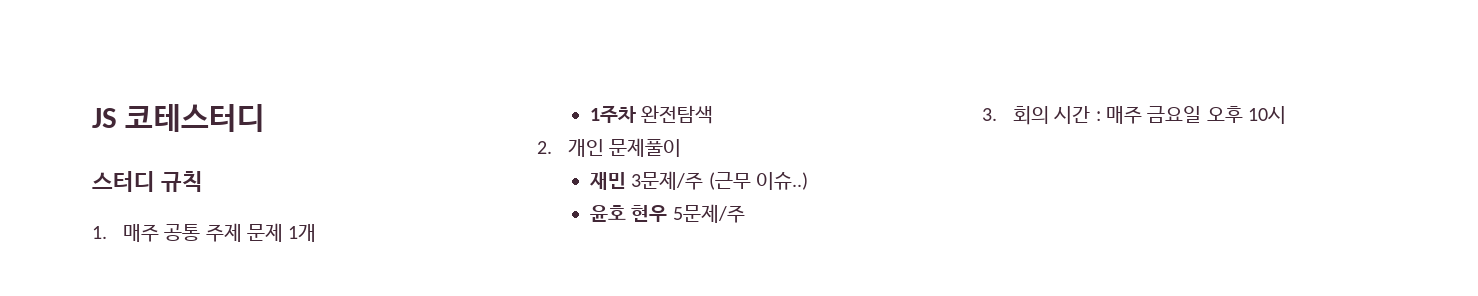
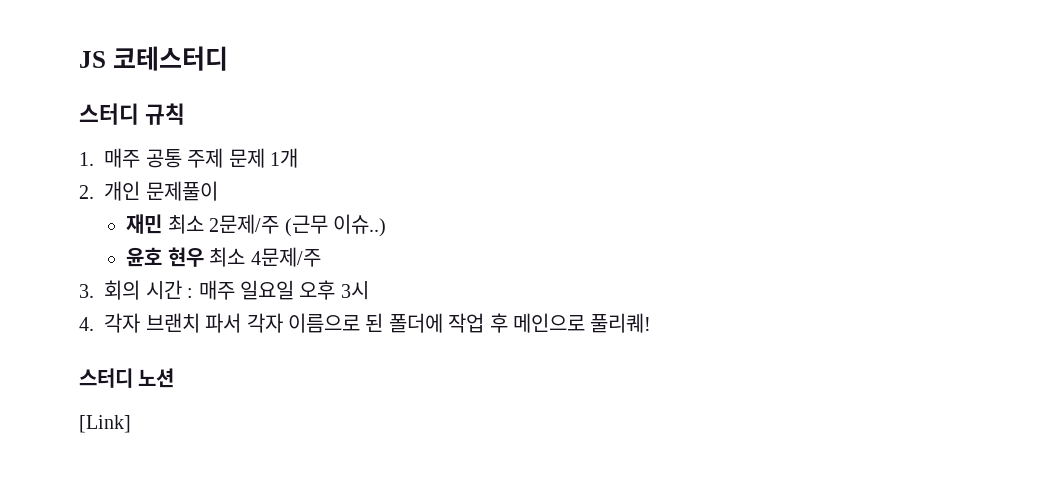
- 1주차 완전탐색
- 재민 3문제/주 (근무 이슈..)
+ 재민 최소 2문제/주 (근무 이슈..)
- 윤호 현우 5문제/주
+ 윤호 현우 최소 4문제/주
- 3. 회의 시간 : 매주 금요일 오후 10시
+ 3. 회의 시간 : 매주 일요일 오후 3시
+ 4. 각자 브랜치 파서 각자 이름으로 된 폴더에 작업 후 메인으로 풀리퀘!
+ 스터디 노션
+ [Link]

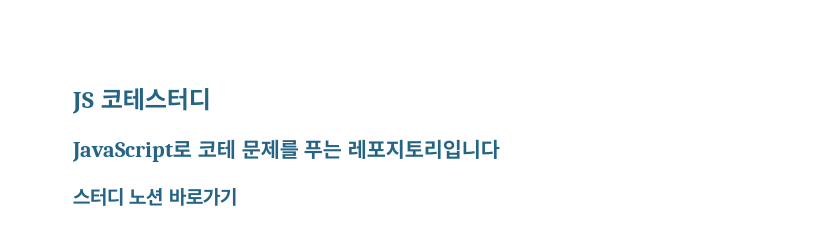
- 스터디 규칙
- 1. 매주 공통 주제 문제 1개
- 2. 개인 문제풀이
- 재민 최소 2문제/주 (근무 이슈..)
- 윤호 현우 최소 4문제/주
- 3. 회의 시간 : 매주 일요일 오후 3시
- 4. 각자 브랜치 파서 각자 이름으로 된 폴더에 작업 후 메인으로 풀리퀘!
+ JavaScript로 코테 문제를 푸는 레포지토리입니다
- 스터디 노션
- [Link]
+ 스터디 노션 바로가기

